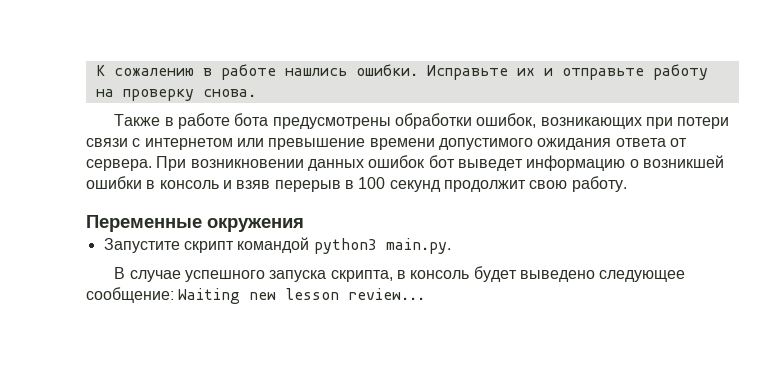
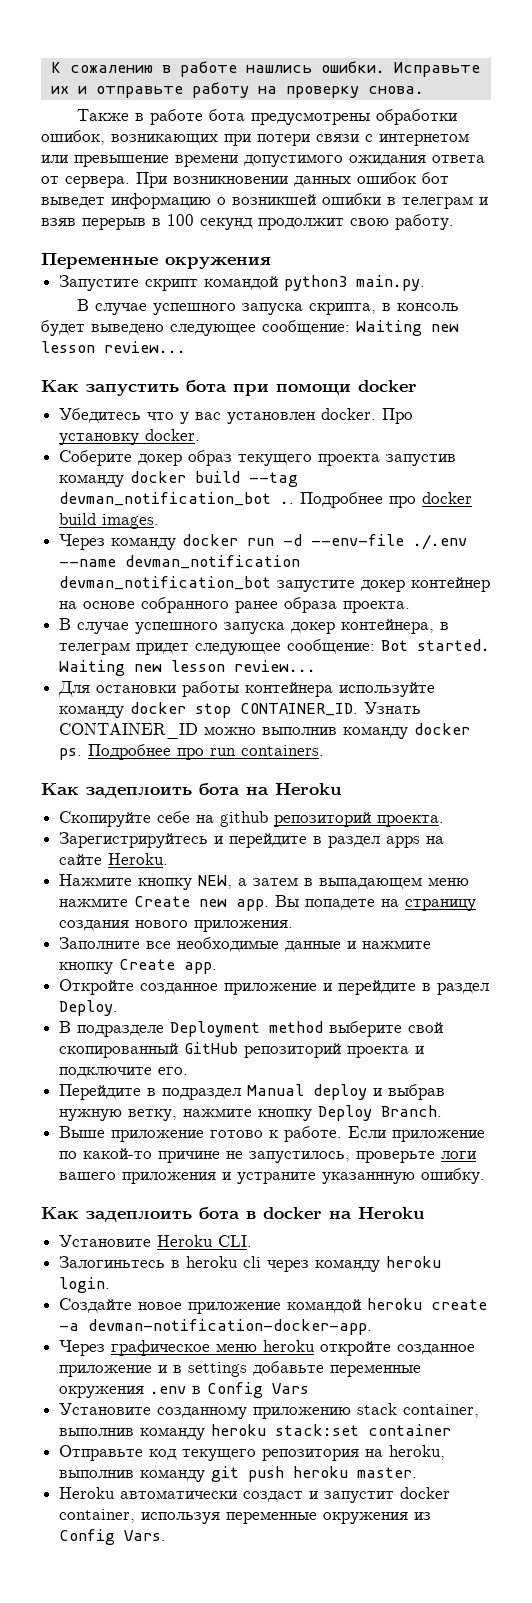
- При возникновении данных ошибок бот выведет информацию о возникшей ошибки в консоль и взяв перерыв в 100 секунд продолжит свою работу.
+ При возникновении данных ошибок бот выведет информацию о возникшей ошибки в телеграм и взяв перерыв в 100 секунд продолжит свою работу.
+ Как запустить бота при помощи docker
+ Убедитесь что у вас установлен docker. Про установку docker.
+ Соберите докер образ текущего проекта запустив команду docker build --tag devman_notification_bot .. Подробнее про docker build images.
+ Через команду docker run -d --env-file ./.env --name devman_notification devman_notification_bot запустите докер контейнер на основе собранного ранее образа проекта.
+ В случае успешного запуска докер контейнера, в телеграм придет следующее сообщение: Bot started. Waiting new lesson review...
+ Для остановки работы контейнера используйте команду docker stop CONTAINER_ID. Узнать CONTAINER_ID можно выполнив команду docker ps. Подробнее про run containers.
+ Как задеплоить бота на Heroku
+ Скопируйте себе на github репозиторий проекта.
+ Зарегистрируйтесь и перейдите в раздел apps на сайте Heroku.
+ Нажмите кнопку NEW, а затем в выпадающем меню нажмите Create new app. Вы попадете на страницу создания нового приложения.
+ Заполните все необходимые данные и нажмите кнопку Create app.
+ Откройте созданное приложение и перейдите в раздел Deploy.
+ В подразделе Deployment method выберите свой скопированный GitHub репозиторий проекта и подключите его.
+ Перейдите в подраздел Manual deploy и выбрав нужную ветку, нажмите кнопку Deploy Branch.
+ Выше приложение готово к работе. Если приложение по какой-то причине не запустилось, проверьте логи вашего приложения и устраните указаннную ошибку.
+ Как задеплоить бота в docker на Heroku
+ Установите Heroku CLI.
+ Залогиньтесь в heroku cli через команду heroku login.
+ Создайте новое приложение командой heroku create -a devman-notification-docker-app.
+ Через графическое меню heroku откройте созданное приложение и в settings добавьте переменные окружения .env в Config Vars
+ Установите созданному приложению stack container, выполнив команду heroku stack:set container
+ Отправьте код текущего репозитория на heroku, выполнив команду git push heroku master.
+ Heroku автоматически создаст и запустит docker container, используя переменные окружения из Config Vars.

